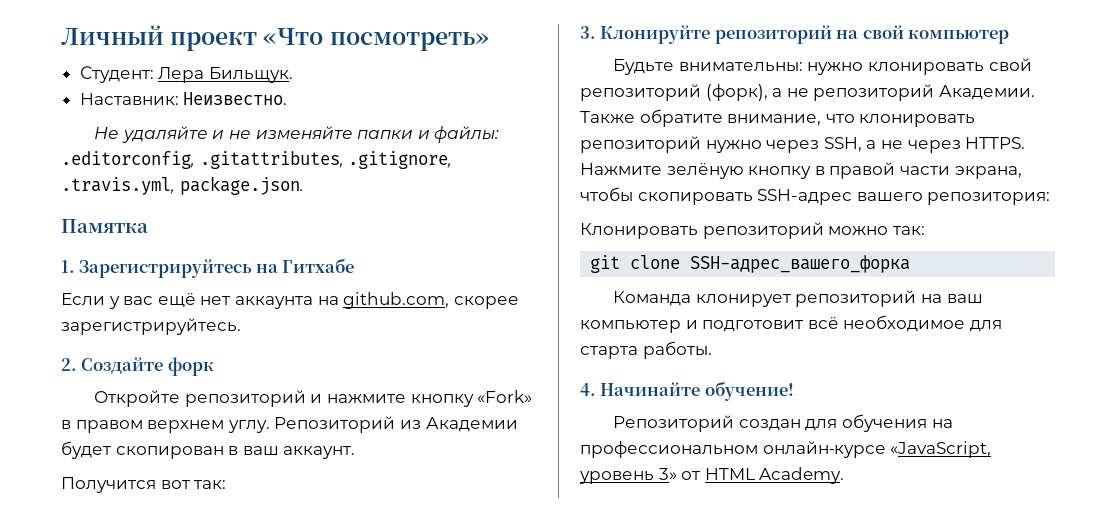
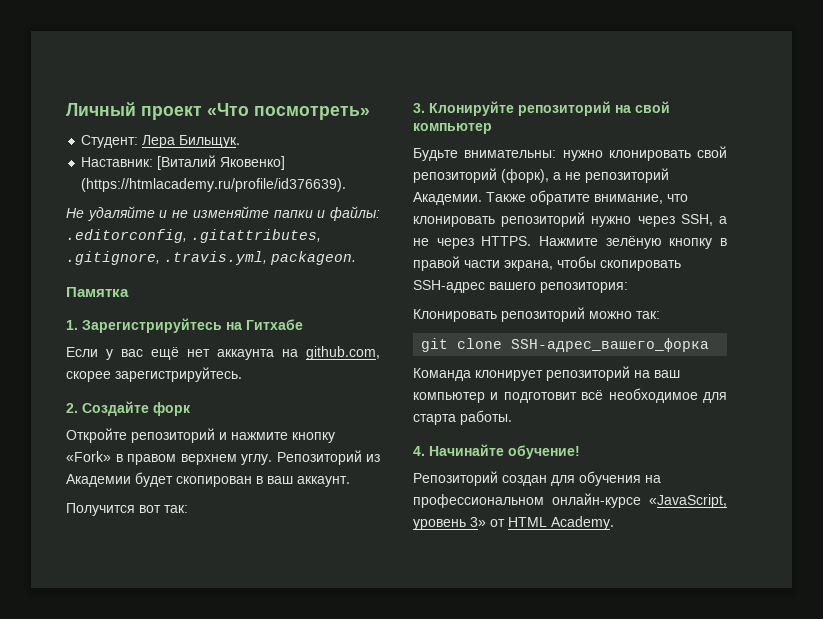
- Наставник: Неизвестно.
+ Наставник: [Виталий Яковенко] (https://htmlacademy.ru/profile/id376639).
- Не удаляйте и не изменяйте папки и файлы: .editorconfig, .gitattributes, .gitignore, .travis.yml, package.json.
+ Не удаляйте и не изменяйте папки и файлы: .editorconfig, .gitattributes, .gitignore, .travis.yml, packageon.

